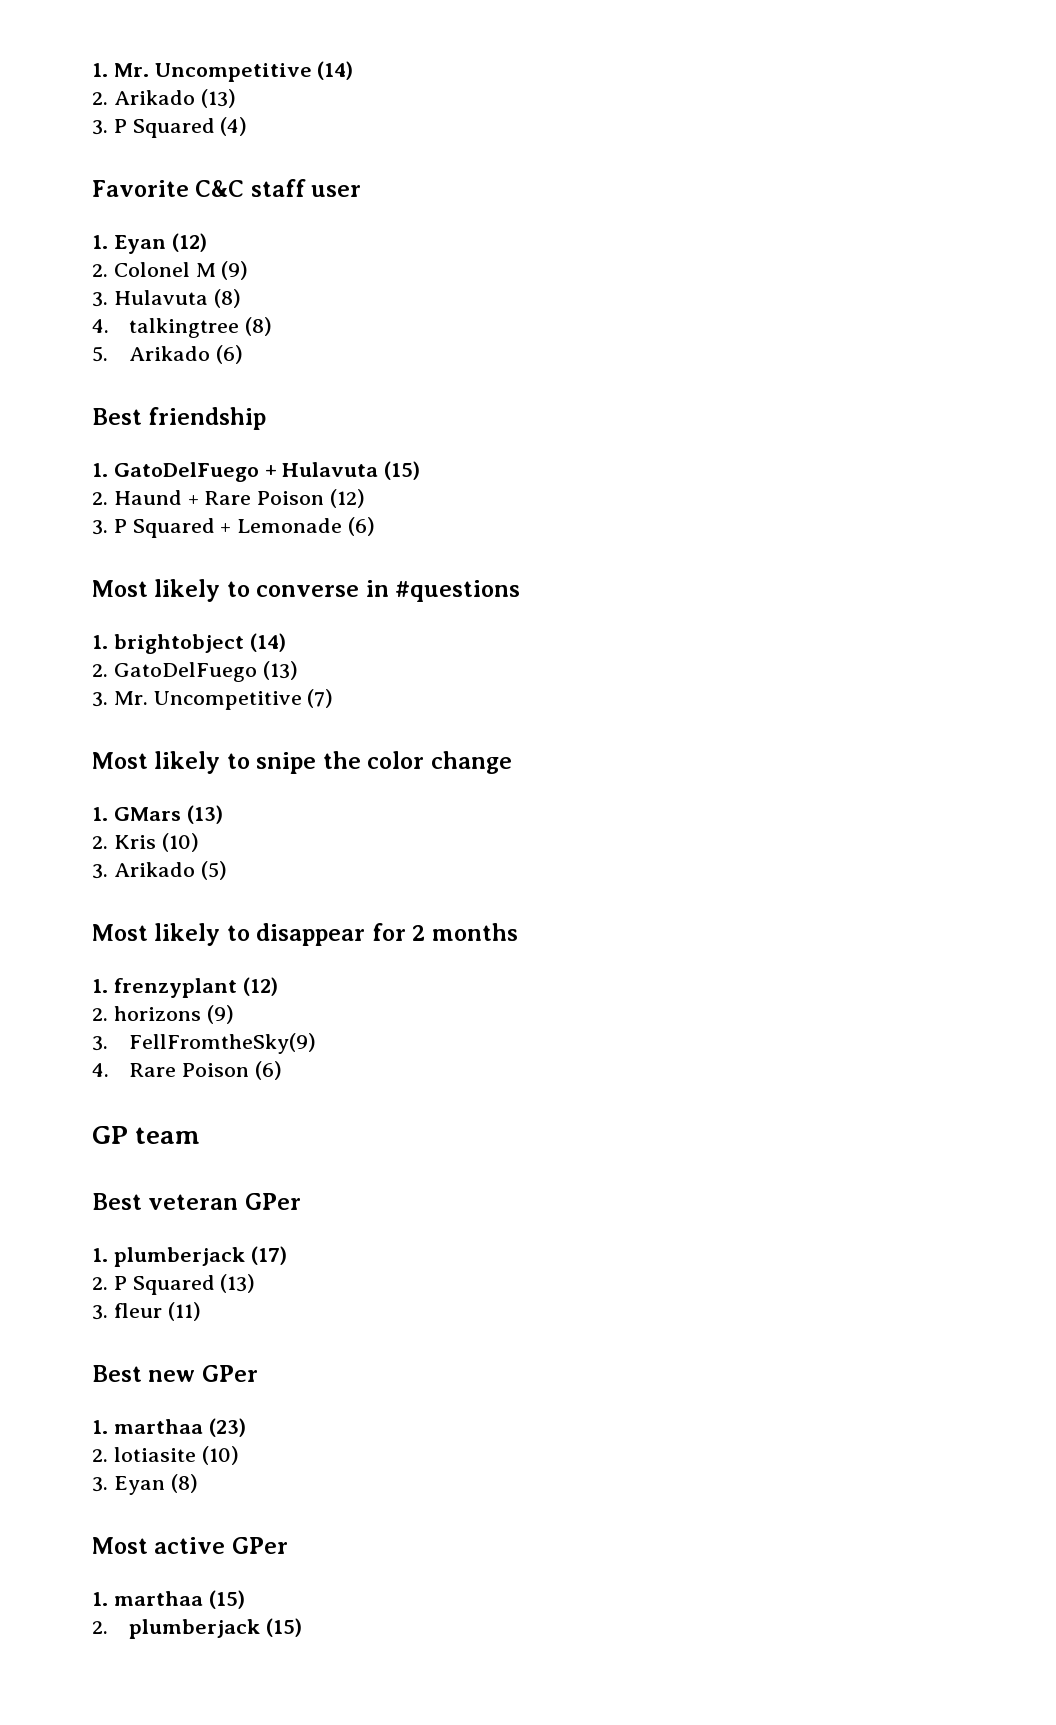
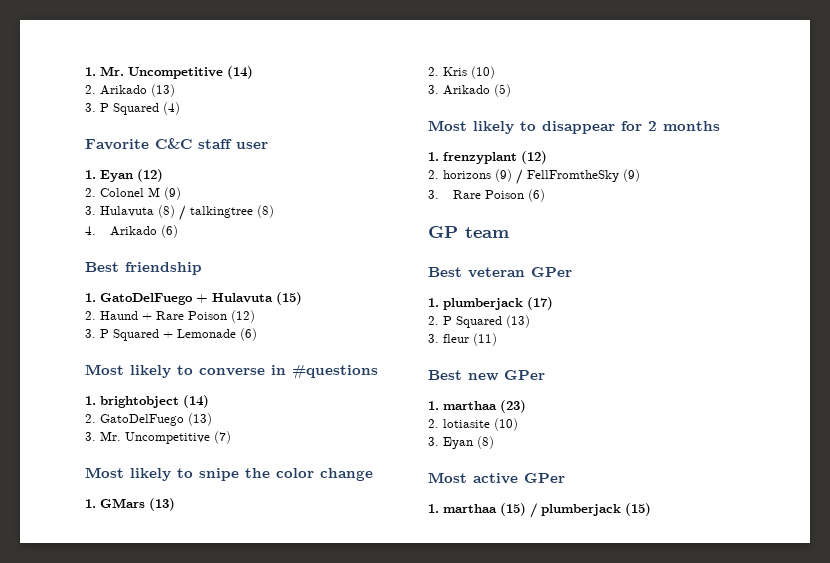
- 3. Hulavuta (8)
- 4. talkingtree (8)
+ 3. Hulavuta (8) / talkingtree (8)
- 5. Arikado (6)
+ 4. Arikado (6)
- 2. horizons (9)
- 3. FellFromtheSky(9)
- 4. Rare Poison (6)
+ 2. horizons (9) / FellFromtheSky (9)
+ 3. Rare Poison (6)
- 1. marthaa (15)
- 2. plumberjack (15)
+ 1. marthaa (15) / plumberjack (15)

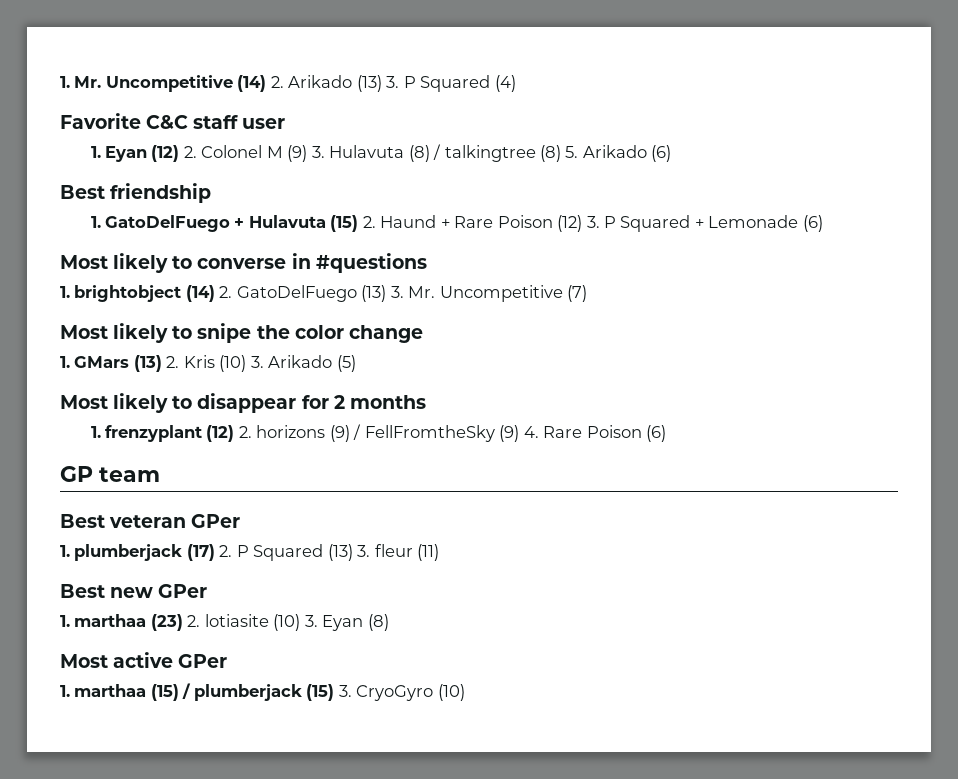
- 1. Mr. Uncompetitive (14)
- 2. Arikado (13)
- 3. P Squared (4)
+ 1. Mr. Uncompetitive (14) 2. Arikado (13) 3. P Squared (4)
- 1. Eyan (12)
- 2. Colonel M (9)
- 3. Hulavuta (8) / talkingtree (8)
- 4. Arikado (6)
+ 1. Eyan (12) 2. Colonel M (9) 3. Hulavuta (8) / talkingtree (8) 5. Arikado (6)
- 1. GatoDelFuego + Hulavuta (15)
- 2. Haund + Rare Poison (12)
- 3. P Squared + Lemonade (6)
+ 1. GatoDelFuego + Hulavuta (15) 2. Haund + Rare Poison (12) 3. P Squared + Lemonade (6)
- 1. brightobject (14)
- 2. GatoDelFuego (13)
- 3. Mr. Uncompetitive (7)
+ 1. brightobject (14) 2. GatoDelFuego (13) 3. Mr. Uncompetitive (7)
- 1. GMars (13)
- 2. Kris (10)
- 3. Arikado (5)
+ 1. GMars (13) 2. Kris (10) 3. Arikado (5)
- 1. frenzyplant (12)
- 2. horizons (9) / FellFromtheSky (9)
- 3. Rare Poison (6)
+ 1. frenzyplant (12) 2. horizons (9) / FellFromtheSky (9) 4. Rare Poison (6)
- 1. plumberjack (17)
- 2. P Squared (13)
- 3. fleur (11)
+ 1. plumberjack (17) 2. P Squared (13) 3. fleur (11)
- 1. marthaa (23)
- 2. lotiasite (10)
- 3. Eyan (8)
+ 1. marthaa (23) 2. lotiasite (10) 3. Eyan (8)
- 1. marthaa (15) / plumberjack (15)
+ 1. marthaa (15) / plumberjack (15) 3. CryoGyro (10)

